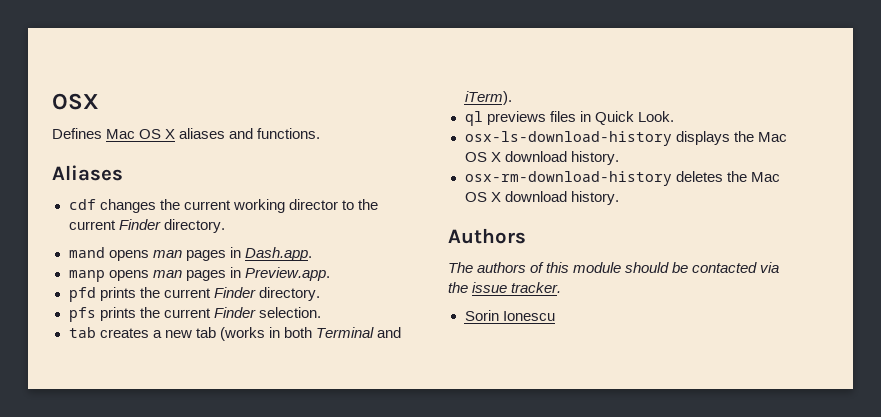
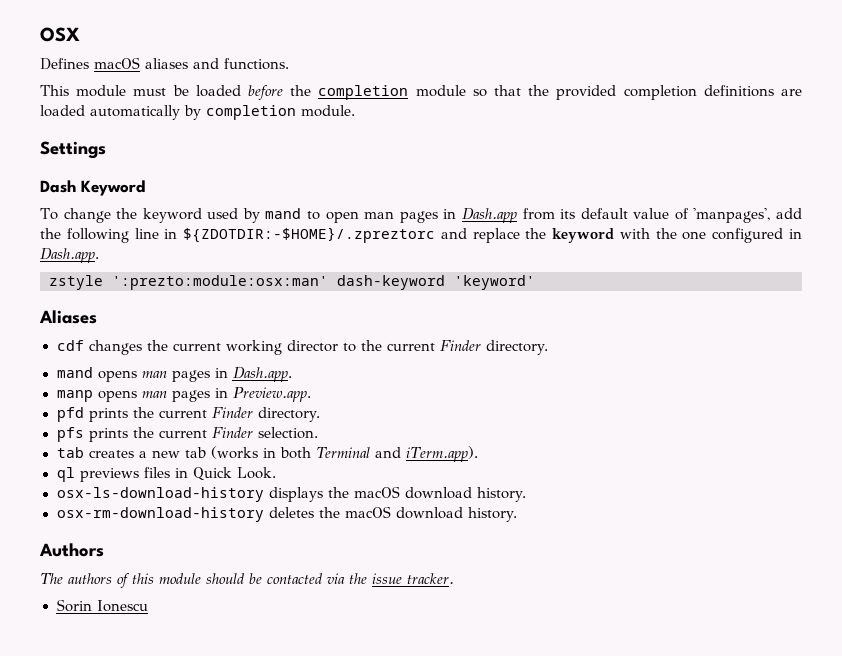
- Defines Mac OS X aliases and functions.
+ Defines macOS aliases and functions.
+ This module must be loaded before the completion module so that the provided completion definitions are loaded automatically by completion module.
+ Settings
+ Dash Keyword
+ To change the keyword used by mand to open man pages in Dash.app from its default value of 'manpages', add the following line in ${ZDOTDIR:-$HOME}/.zpreztorc and replace the keyword with the one configured in Dash.app.
+ zstyle ':prezto:module:osx:man' dash-keyword 'keyword'
- tab creates a new tab (works in both Terminal and iTerm).
+ tab creates a new tab (works in both Terminal and iTerm.app).
- osx-ls-download-history displays the Mac OS X download history.
+ osx-ls-download-history displays the macOS download history.
- osx-rm-download-history deletes the Mac OS X download history.
+ osx-rm-download-history deletes the macOS download history.

